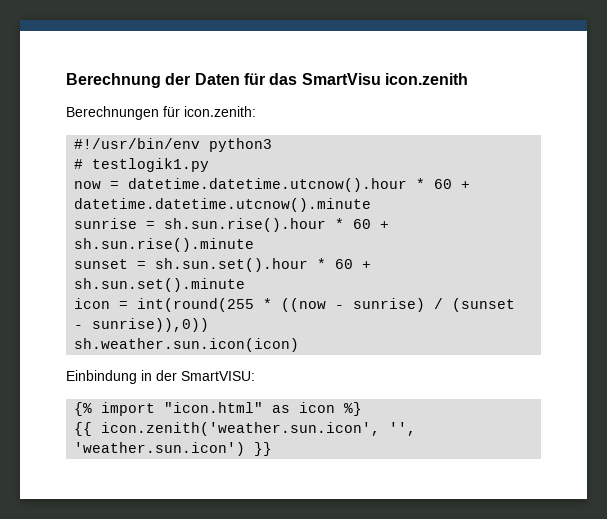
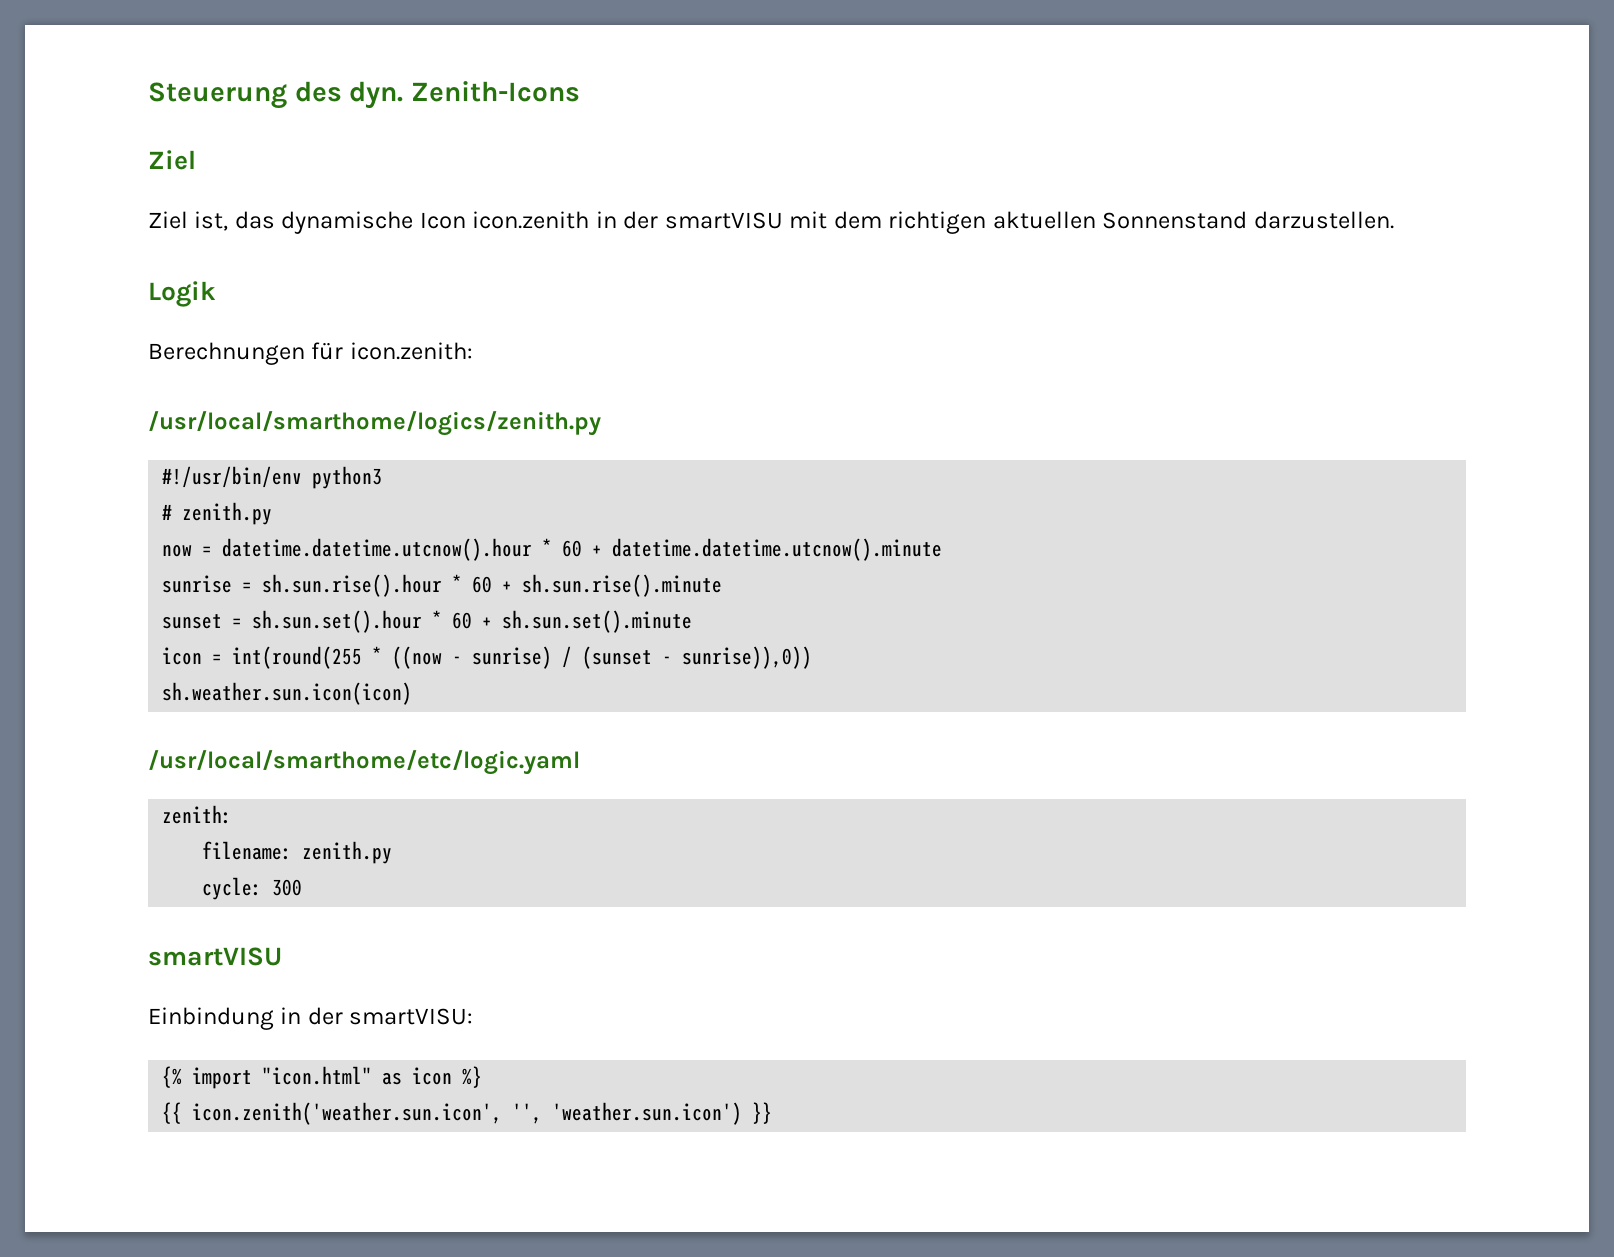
- Berechnung der Daten für das SmartVisu icon.zenith
+ Steuerung des dyn. Zenith-Icons
+ Ziel
+ Ziel ist, das dynamische Icon icon.zenith in der smartVISU mit dem richtigen aktuellen Sonnenstand darzustellen.
+ Logik
+ /usr/local/smarthome/logics/zenith.py
- # testlogik1.py
+ # zenith.py
+ /usr/local/smarthome/etc/logic.yaml
+ zenith:
+ filename: zenith.py
+ cycle: 300
+ smartVISU
- Einbindung in der SmartVISU:
+ Einbindung in der smartVISU:

